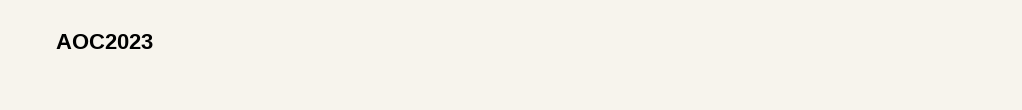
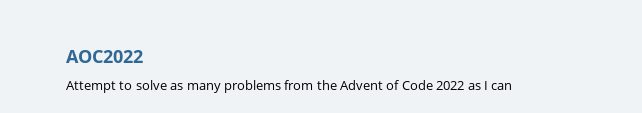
- AOC2023
+ AOC2022
+ Attempt to solve as many problems from the Advent of Code 2022 as I can

